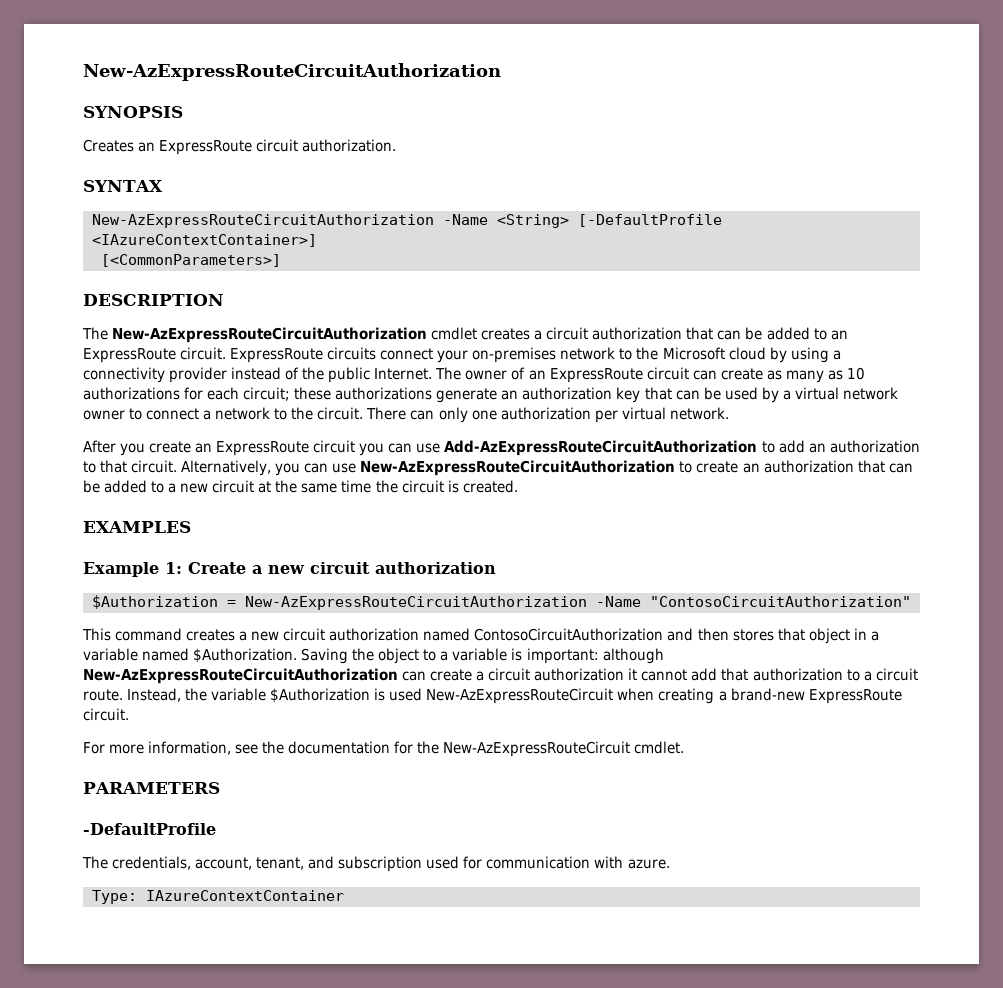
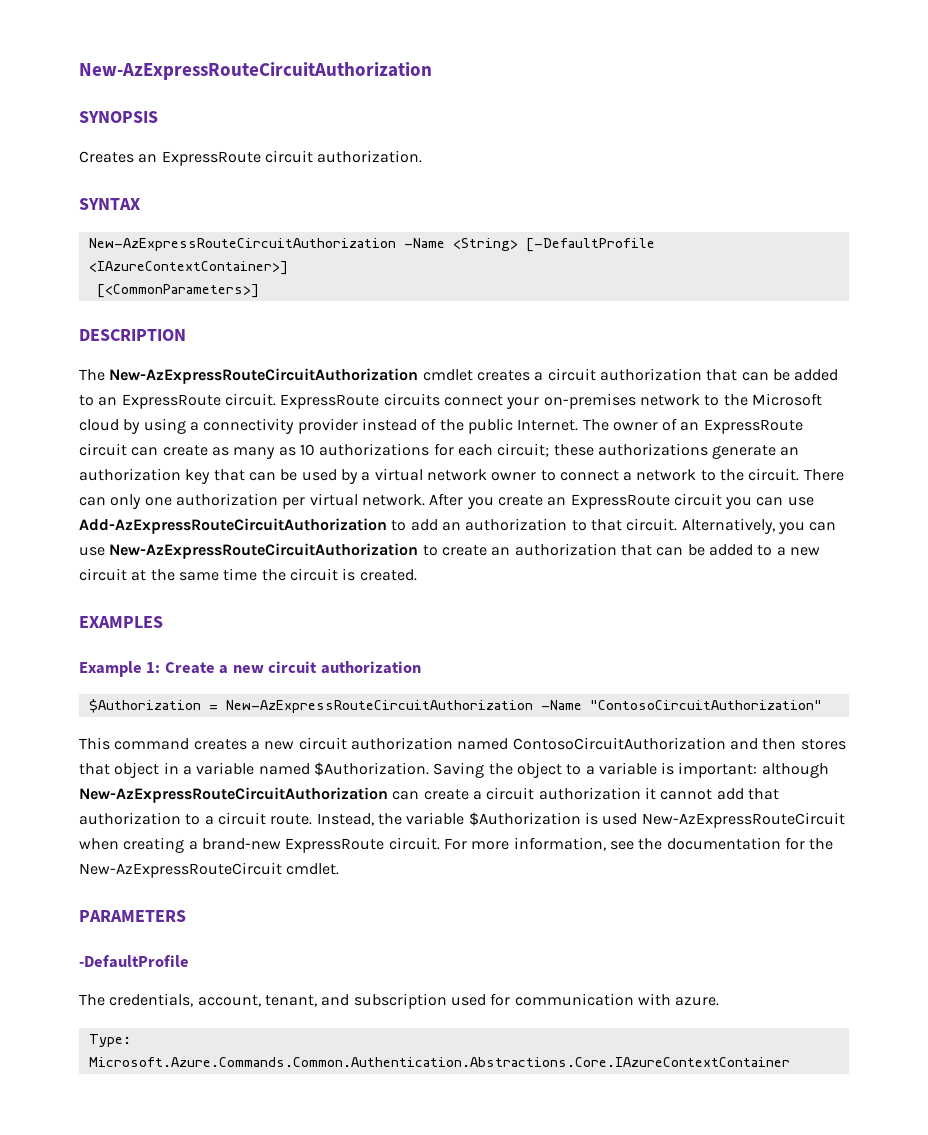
- There can only one authorization per virtual network.
- After you create an ExpressRoute circuit you can use Add-AzExpressRouteCircuitAuthorization to add an authorization to that circuit.
+ There can only one authorization per virtual network. After you create an ExpressRoute circuit you can use Add-AzExpressRouteCircuitAuthorization to add an authorization to that circuit.
- Instead, the variable $Authorization is used New-AzExpressRouteCircuit when creating a brand-new ExpressRoute circuit.
- For more information, see the documentation for the New-AzExpressRouteCircuit cmdlet.
+ Instead, the variable $Authorization is used New-AzExpressRouteCircuit when creating a brand-new ExpressRoute circuit. For more information, see the documentation for the New-AzExpressRouteCircuit cmdlet.
- Type: IAzureContextContainer
+ Type: Microsoft.Azure.Commands.Common.Authentication.Abstractions.Core.IAzureContextContainer

